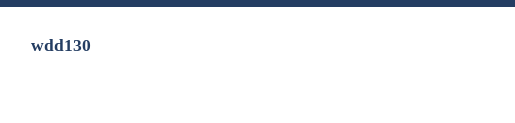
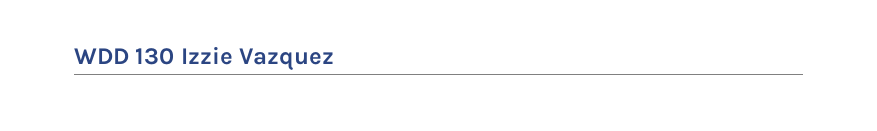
- wdd130
+ WDD 130 Izzie Vazquez

